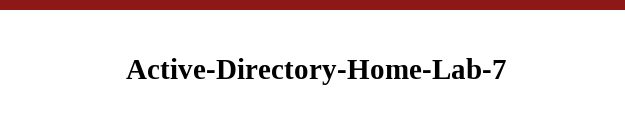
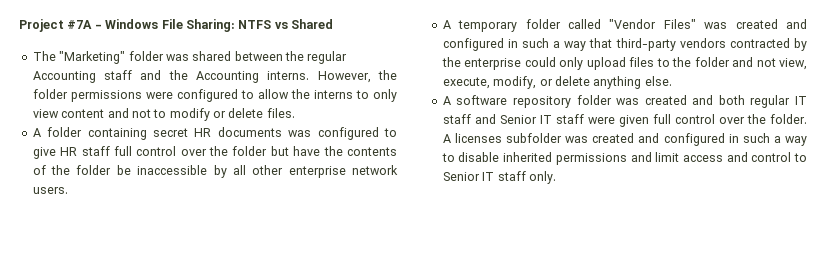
- Active-Directory-Home-Lab-7
+ Project #7A - Windows File Sharing: NTFS vs Shared
+ The "Marketing" folder was shared between the regular Accounting staff and the Accounting interns. However, the folder permissions were configured to allow the interns to only view content and not to modify or delete files.
+ A folder containing secret HR documents was configured to give HR staff full control over the folder but have the contents of the folder be inaccessible by all other enterprise network users.
+ A temporary folder called "Vendor Files" was created and configured in such a way that third-party vendors contracted by the enterprise could only upload files to the folder and not view, execute, modify, or delete anything else.
+ A software repository folder was created and both regular IT staff and Senior IT staff were given full control over the folder. A licenses subfolder was created and configured in such a way to disable inherited permissions and limit access and control to Senior IT staff only.

